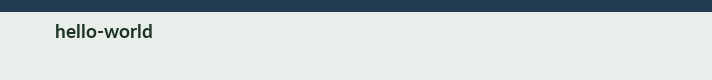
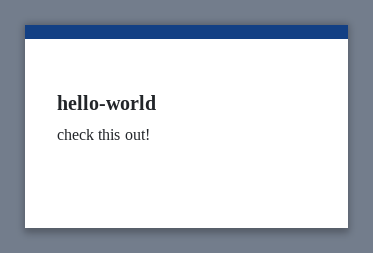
+ check this out!

